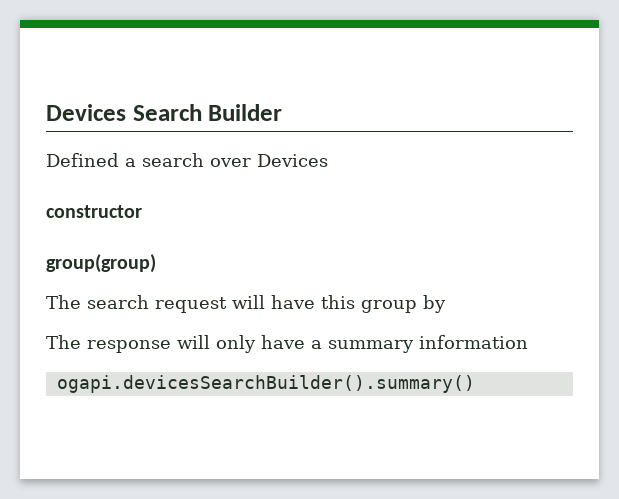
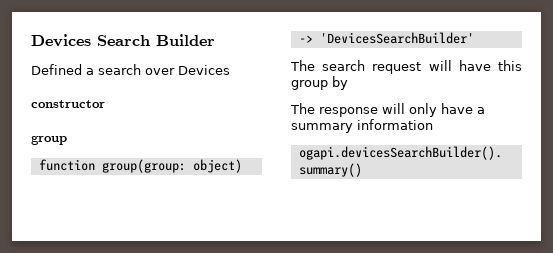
  constructor
- group(group)
+ group
+ function group(group: object) -> 'DevicesSearchBuilder'

